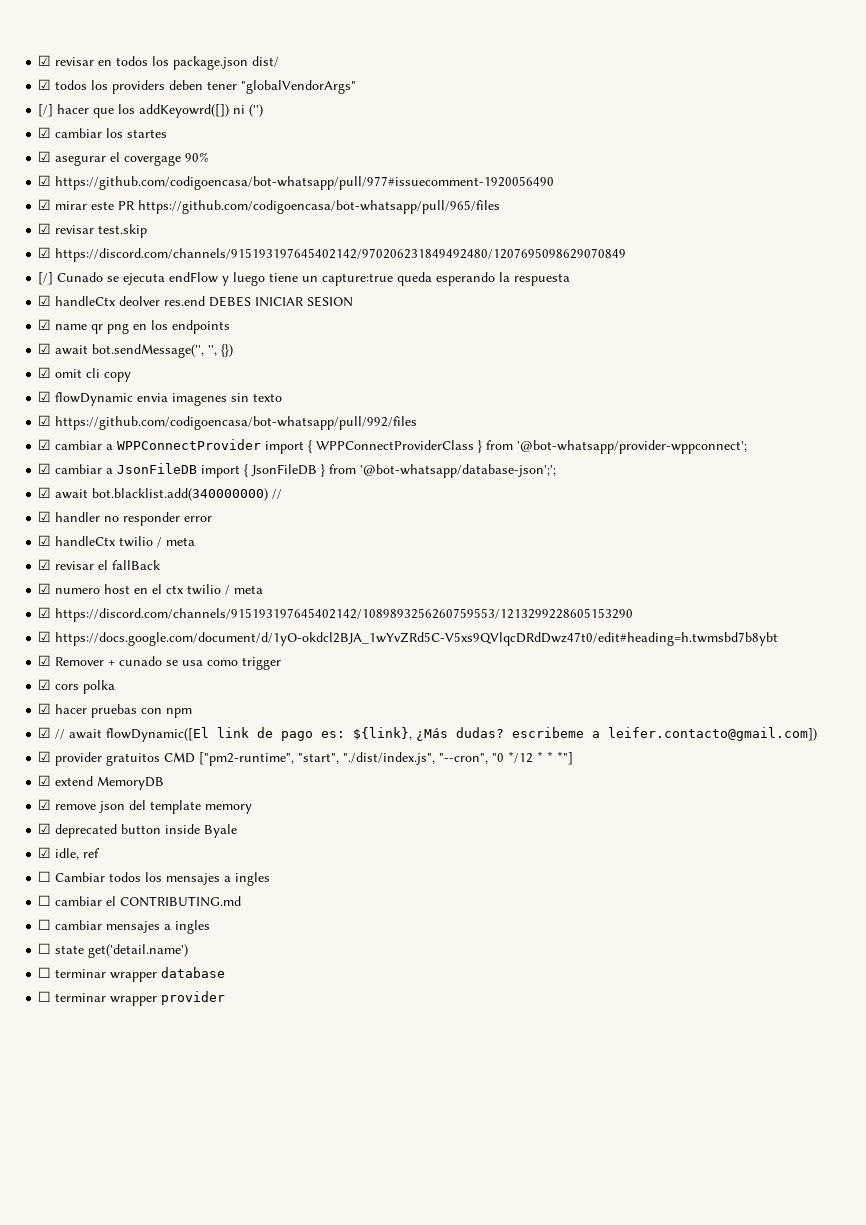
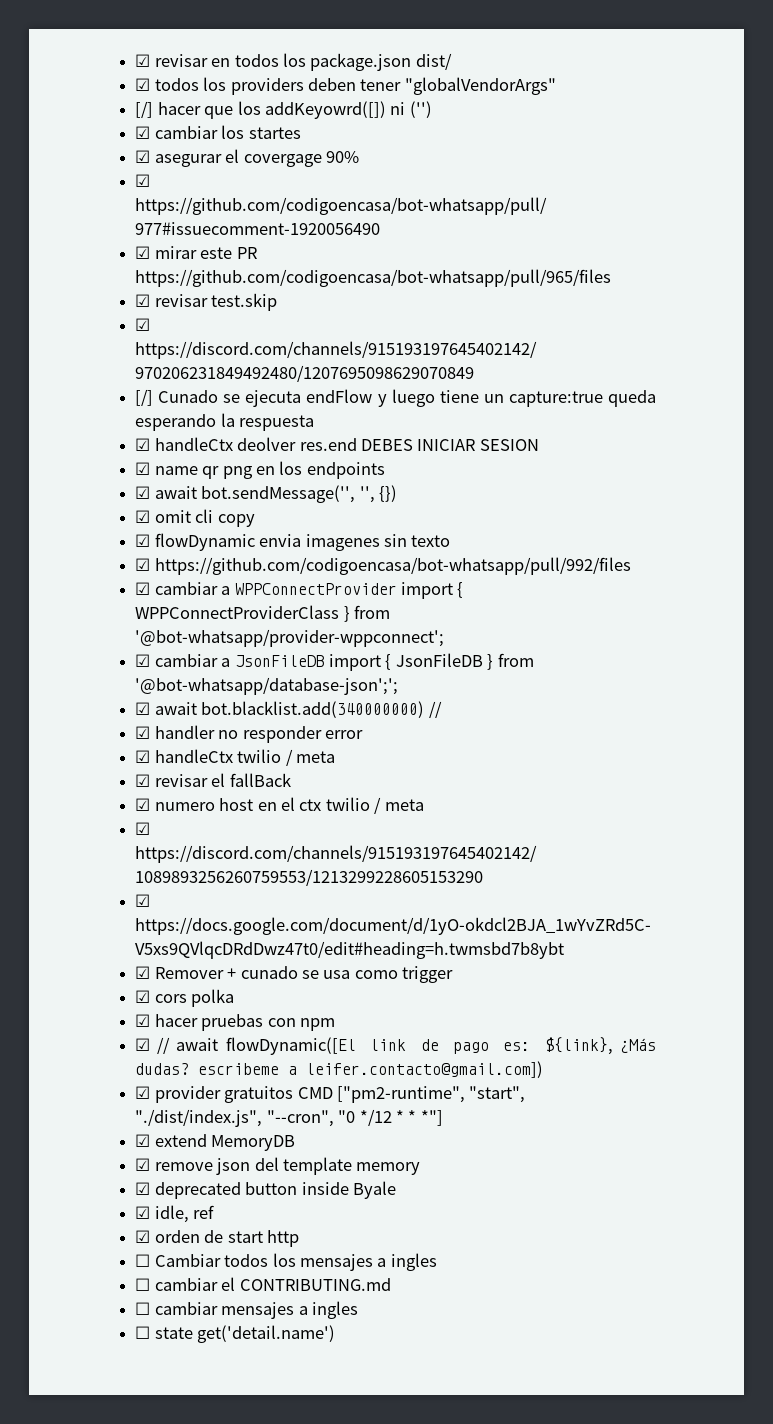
+ ☑ orden de start http
- ☐ terminar wrapper database
- ☐ terminar wrapper provider

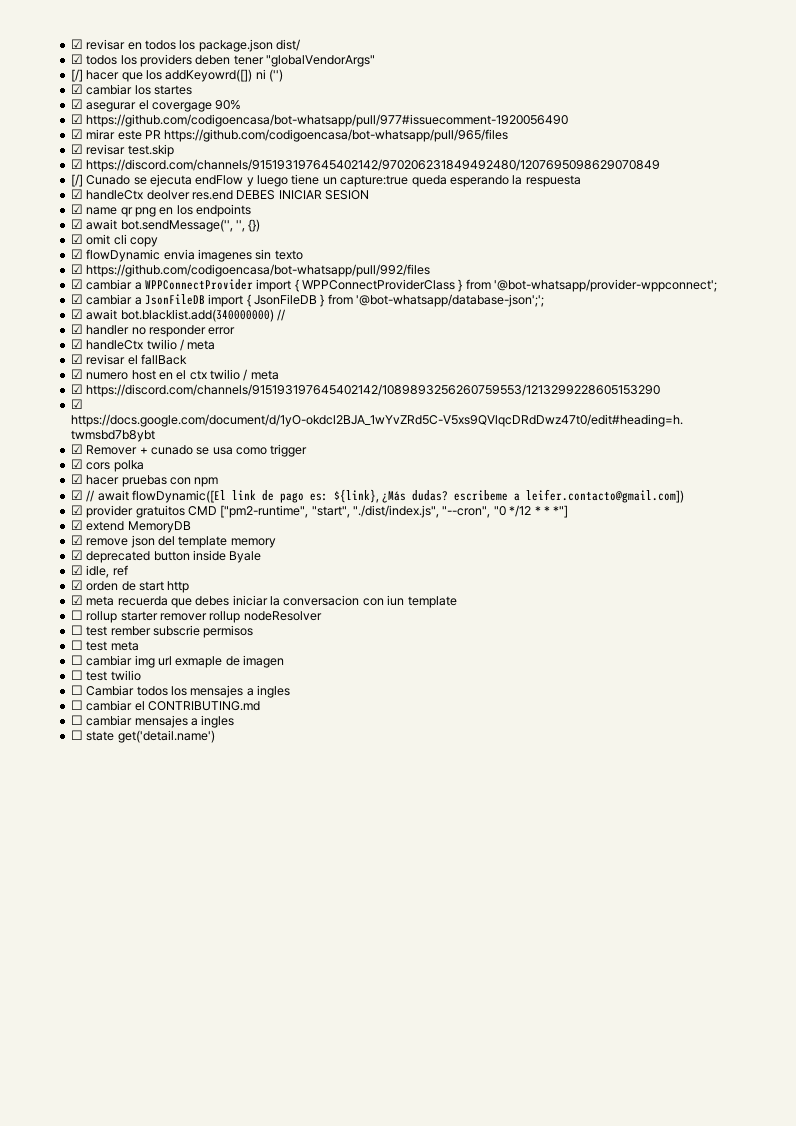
+ ☑ meta recuerda que debes iniciar la conversacion con iun template
+ ☐ rollup starter remover rollup nodeResolver
+ ☐ test rember subscrie permisos
+ ☐ test meta
+ ☐ cambiar img url exmaple de imagen
+ ☐ test twilio

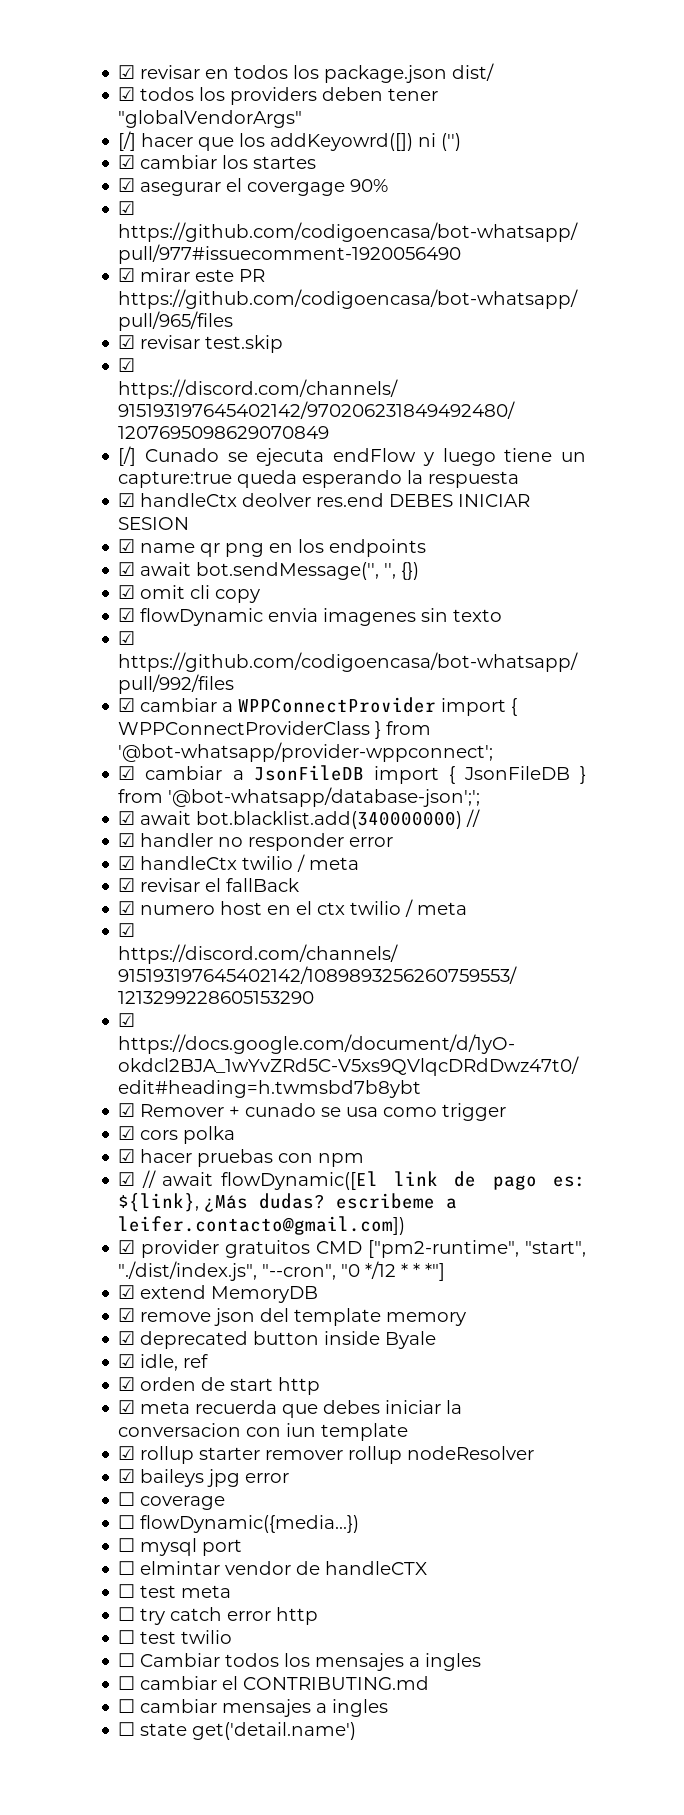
- ☐ rollup starter remover rollup nodeResolver
+ ☑ rollup starter remover rollup nodeResolver
- ☐ test rember subscrie permisos
+ ☑ baileys jpg error
+ ☐ coverage
+ ☐ flowDynamic({media...})
+ ☐ mysql port
+ ☐ elmintar vendor de handleCTX
  ☐ test meta
- ☐ cambiar img url exmaple de imagen
+ ☐ try catch error http

